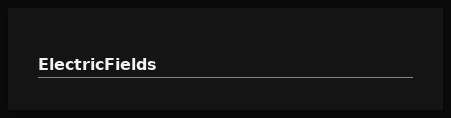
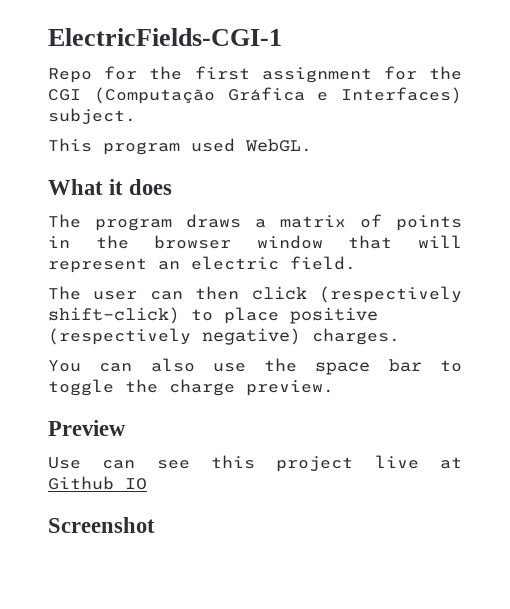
- ElectricFields
+ ElectricFields-CGI-1
+ Repo for the first assignment for the CGI (Computação Gráfica e Interfaces) subject.
+ This program used WebGL.
+ What it does
+ The program draws a matrix of points in the browser window that will represent an electric field.
+ The user can then click (respectively shift-click) to place positive (respectively negative) charges.
+ You can also use the space bar to toggle the charge preview.
+ Preview
+ Use can see this project live at Github IO
+ Screenshot

